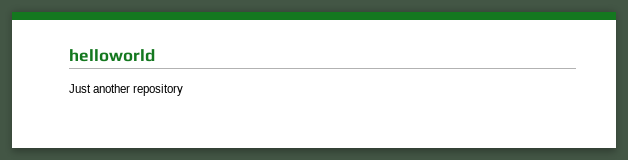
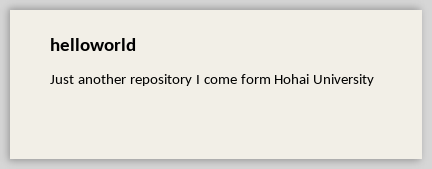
- Just another repository
+ Just another repository I come form Hohai University

